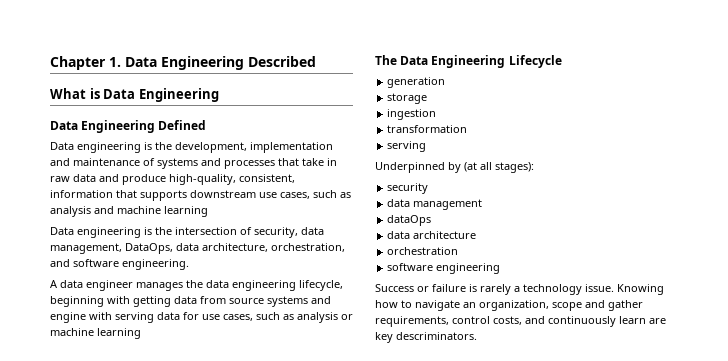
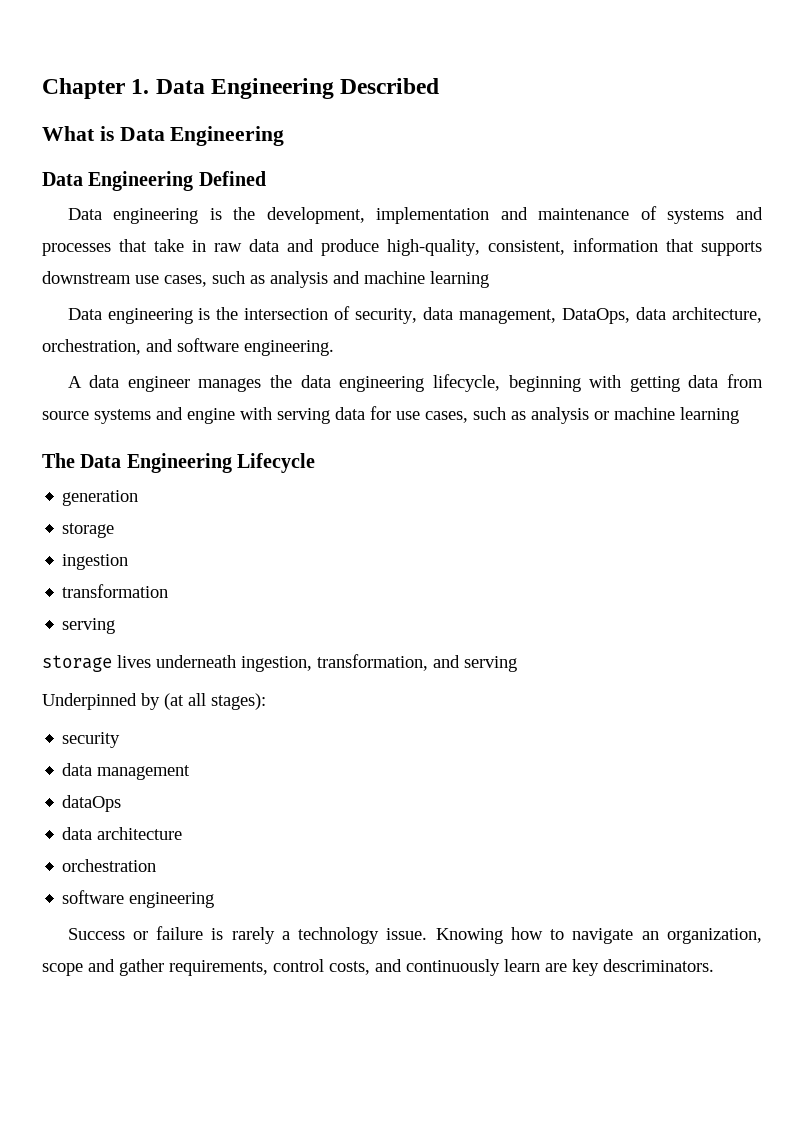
+ storage lives underneath ingestion, transformation, and serving

